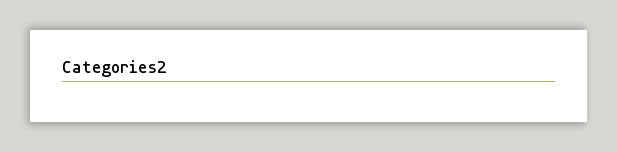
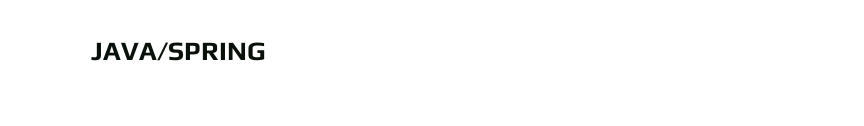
- Categories2
+ JAVA/SPRING

